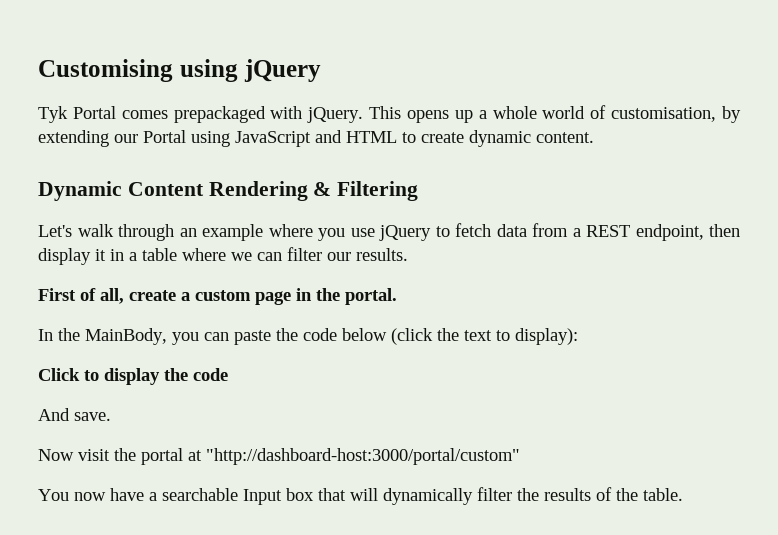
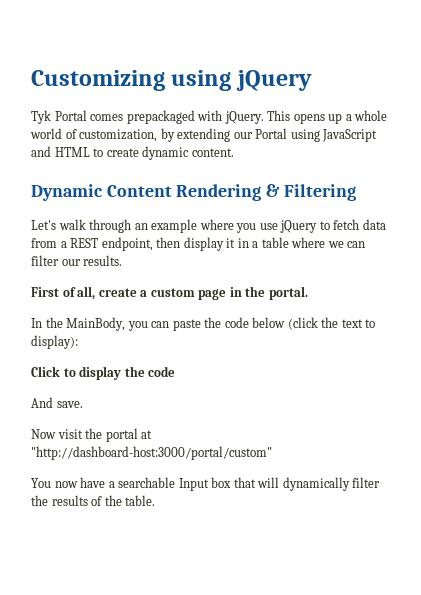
- Customising using jQuery
+ Customizing using jQuery
- This opens up a whole world of customisation, by extending our Portal using JavaScript and HTML to create dynamic content.
+ This opens up a whole world of customization, by extending our Portal using JavaScript and HTML to create dynamic content.

